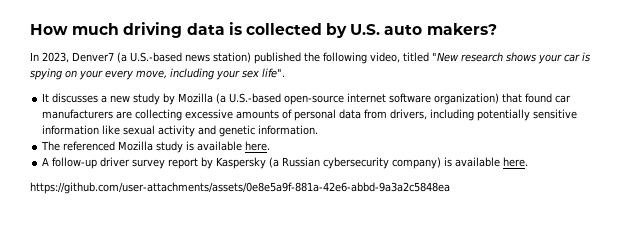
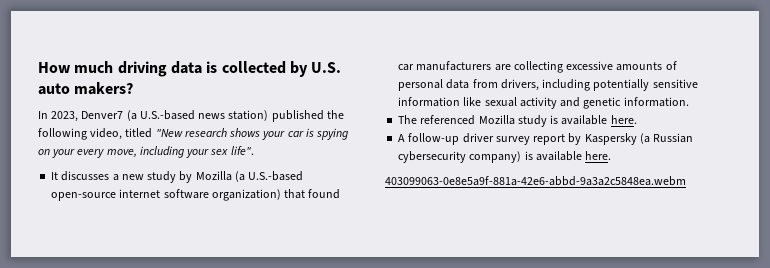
- https://github.com/user-attachments/assets/0e8e5a9f-881a-42e6-abbd-9a3a2c5848ea
+ 403099063-0e8e5a9f-881a-42e6-abbd-9a3a2c5848ea.webm

